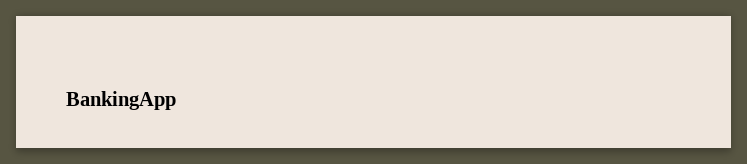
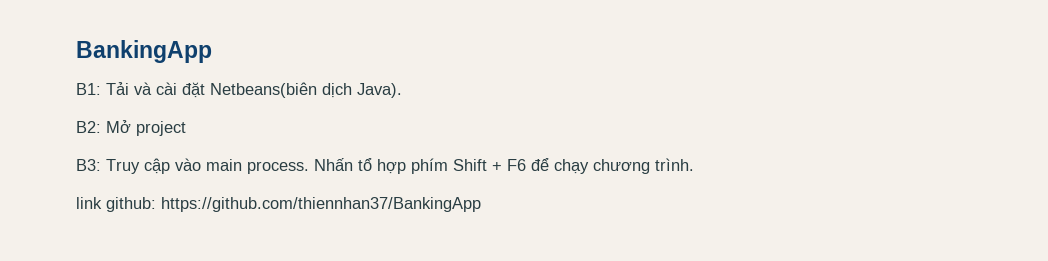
+ B1: Tải và cài đặt Netbeans(biên dịch Java).
+ B2: Mở project
+ B3: Truy cập vào main process. Nhấn tổ hợp phím Shift + F6 để chạy chương trình.
+ link github: https://github.com/thiennhan37/BankingApp

